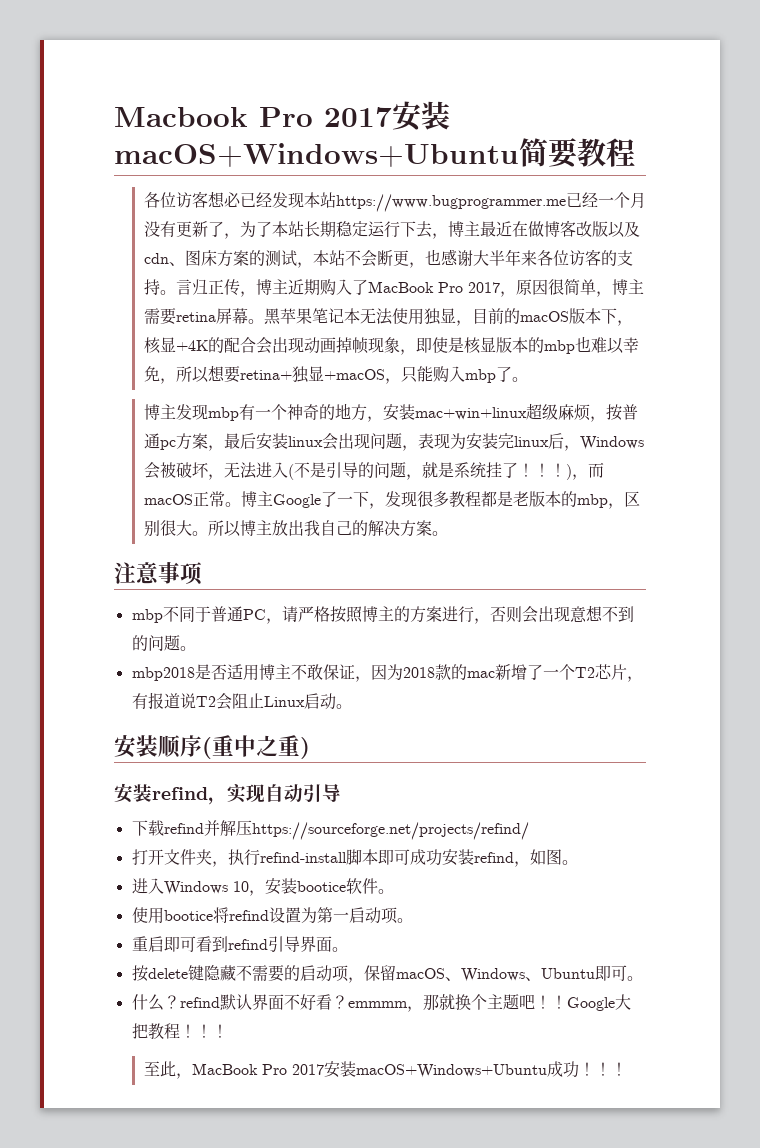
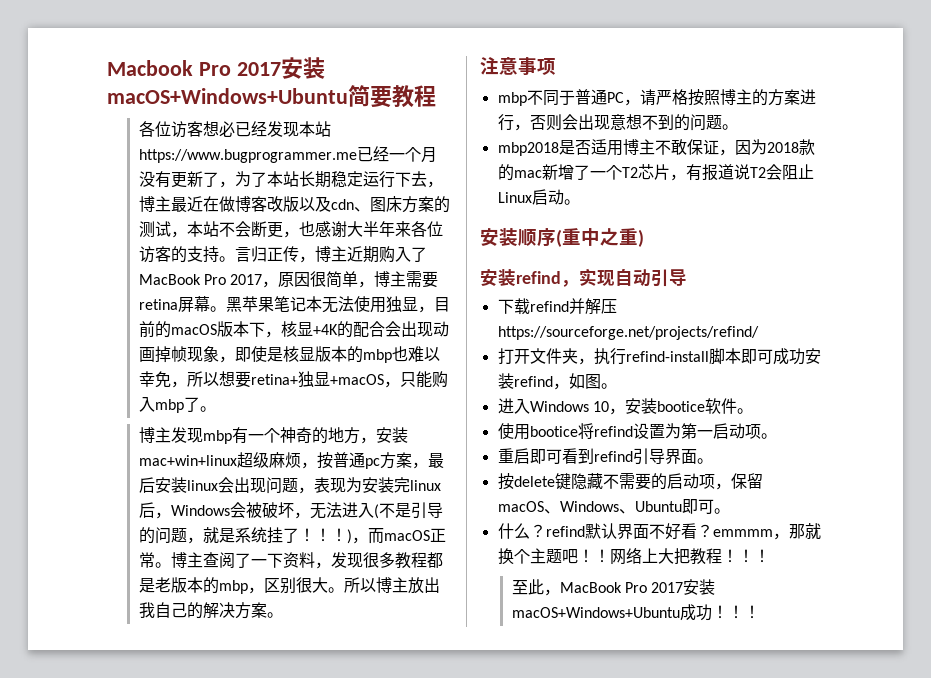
- 博主Google了一下，发现很多教程都是老版本的mbp，区别很大。
+ 博主查阅了一下资料，发现很多教程都是老版本的mbp，区别很大。
- Google大把教程！
+ 网络上大把教程！

